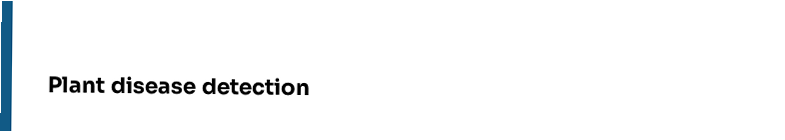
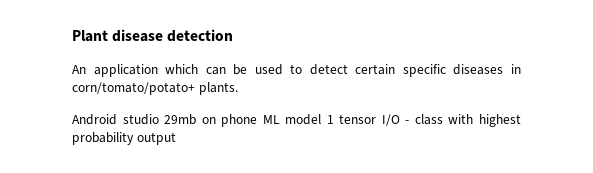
+ An application which can be used to detect certain specific diseases in corn/tomato/potato+ plants.
+ Android studio 29mb on phone ML model 1 tensor I/O - class with highest probability output

